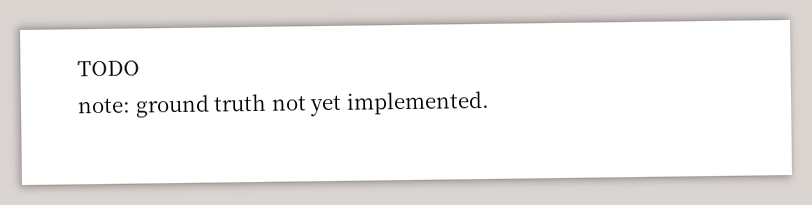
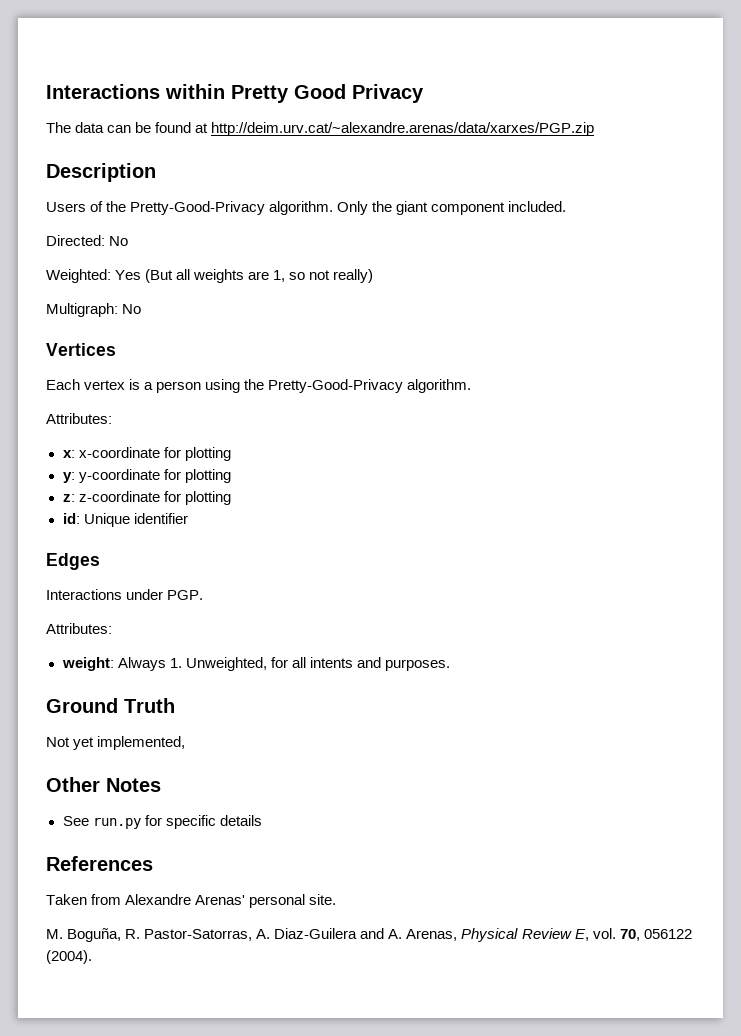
- TODO
- note: ground truth not yet implemented.
+ Interactions within Pretty Good Privacy
+ The data can be found at http://deim.urv.cat/~alexandre.arenas/data/xarxes/PGP.zip
+ Description
+ Users of the Pretty-Good-Privacy algorithm. Only the giant component included.
+ Directed: No
+ Weighted: Yes (But all weights are 1, so not really)
+ Multigraph: No
+ Vertices
+ Each vertex is a person using the Pretty-Good-Privacy algorithm.
+ Attributes:
+ x: x-coordinate for plotting
+ y: y-coordinate for plotting
+ z: z-coordinate for plotting
+ id: Unique identifier
+ Edges
+ Interactions under PGP.
+ Attributes:
+ weight: Always 1. Unweighted, for all intents and purposes.
+ Ground Truth
+ Not yet implemented,
+ Other Notes
+ See run.py for specific details
+ References
+ Taken from Alexandre Arenas' personal site.
+ M. Boguña, R. Pastor-Satorras, A. Diaz-Guilera and A. Arenas, Physical Review E, vol. 70, 056122 (2004).

